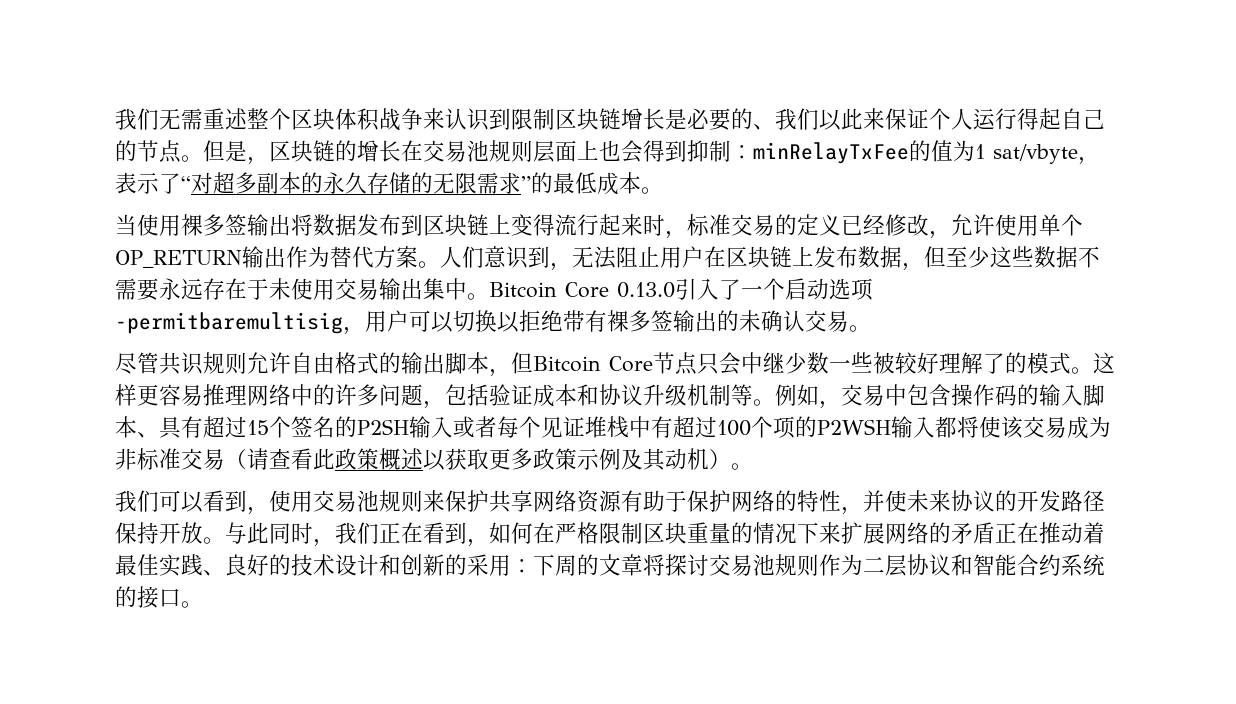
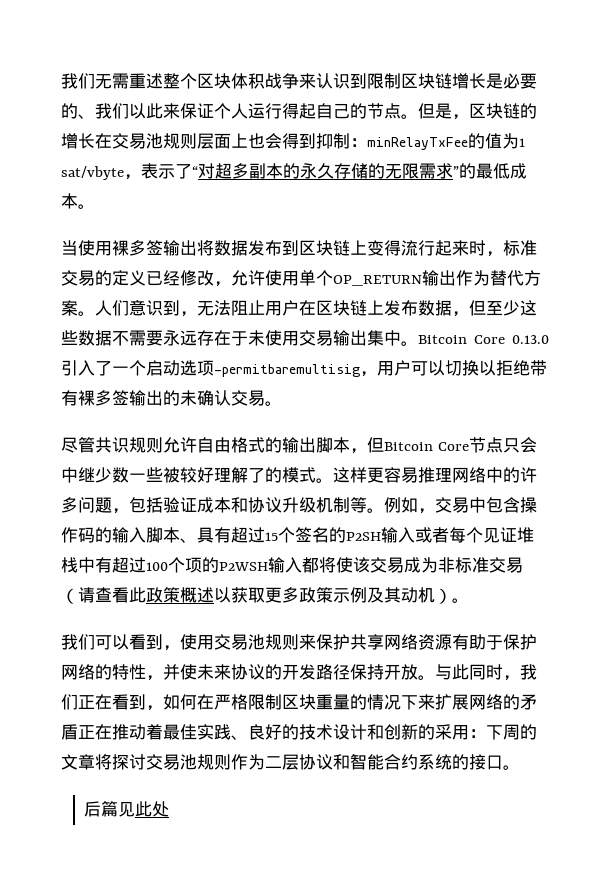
+ 后篇见此处

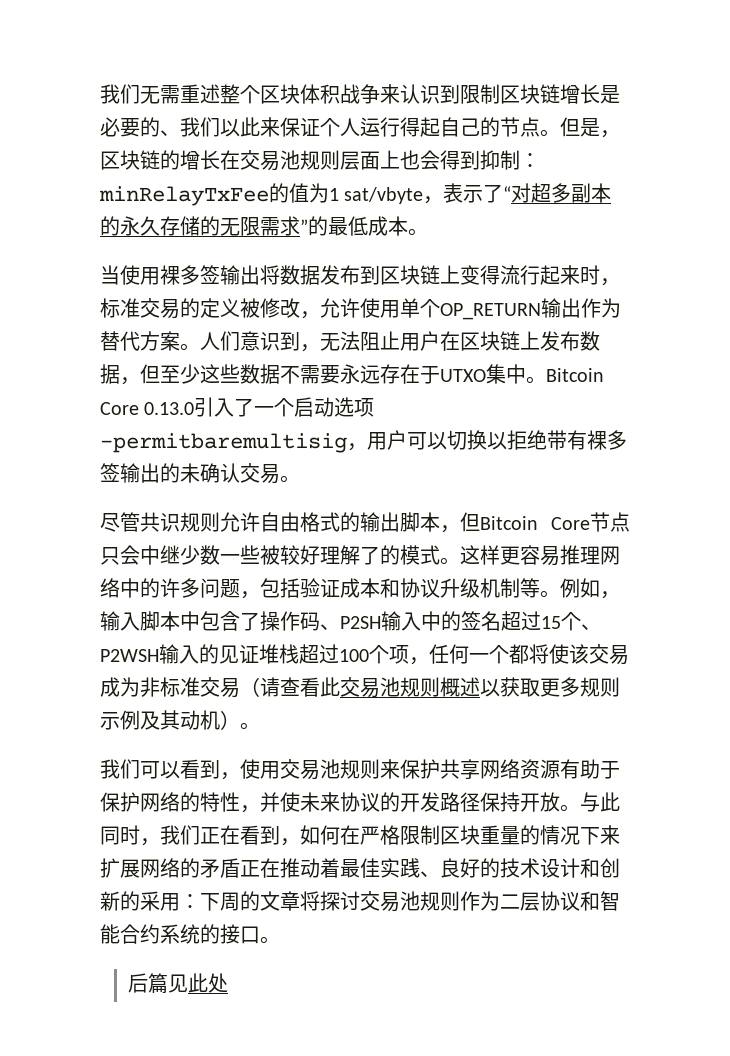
- 当使用裸多签输出将数据发布到区块链上变得流行起来时，标准交易的定义已经修改，允许使用单个OP_RETURN输出作为替代方案。
+ 当使用裸多签输出将数据发布到区块链上变得流行起来时，标准交易的定义被修改，允许使用单个OP_RETURN输出作为替代方案。
- 人们意识到，无法阻止用户在区块链上发布数据，但至少这些数据不需要永远存在于未使用交易输出集中。
+ 人们意识到，无法阻止用户在区块链上发布数据，但至少这些数据不需要永远存在于UTXO集中。
- 例如，交易中包含操作码的输入脚本、具有超过15个签名的P2SH输入或者每个见证堆栈中有超过100个项的P2WSH输入都将使该交易成为非标准交易（请查看此政策概述以获取更多政策示例及其动机）。
+ 例如，输入脚本中包含了操作码、P2SH输入中的签名超过15个、P2WSH输入的见证堆栈超过100个项，任何一个都将使该交易成为非标准交易（请查看此交易池规则概述以获取更多规则示例及其动机）。

